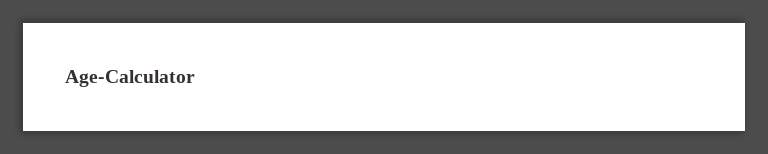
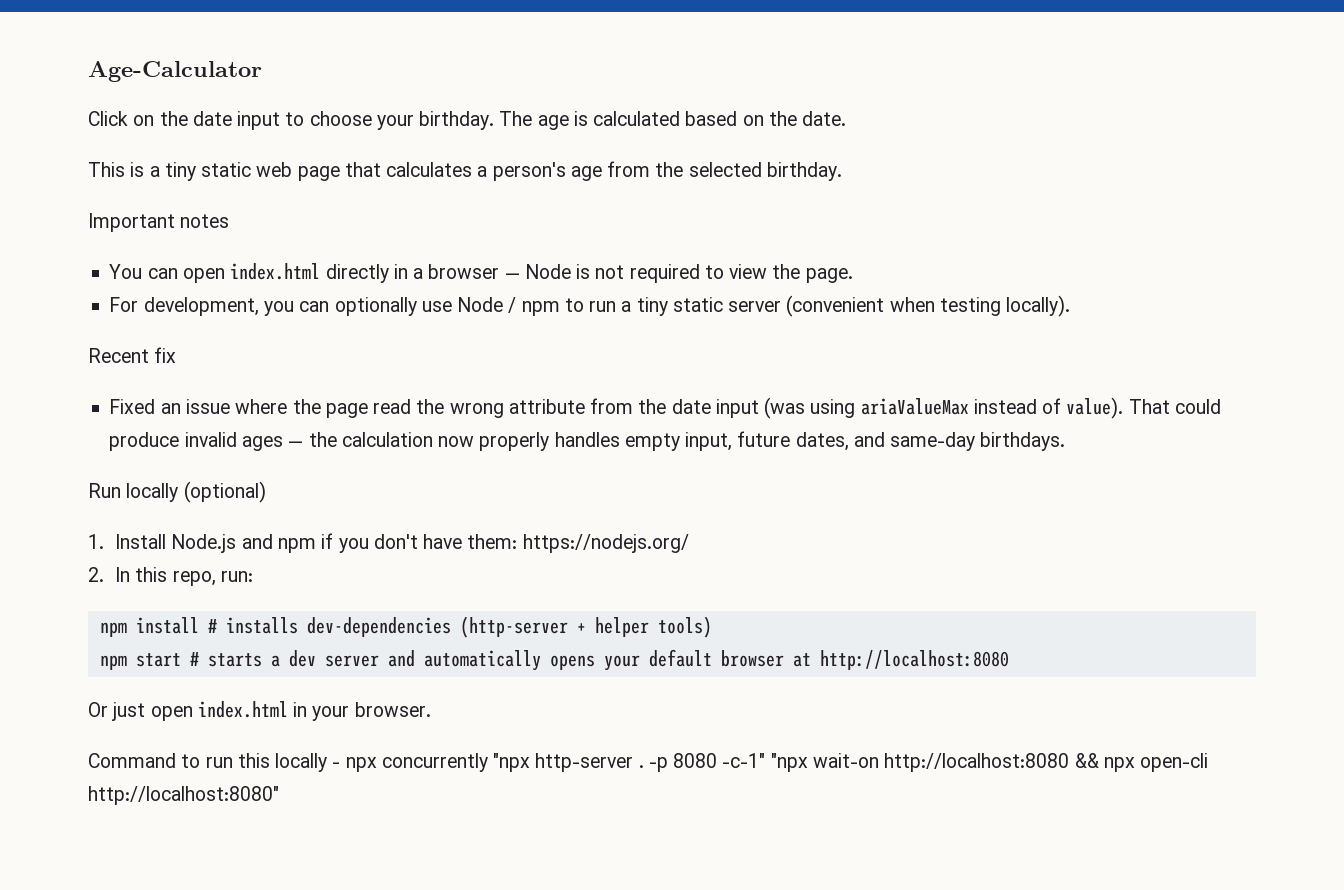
+ Click on the date input to choose your birthday. The age is calculated based on the date.
+ This is a tiny static web page that calculates a person's age from the selected birthday.
+ Important notes
+ You can open index.html directly in a browser — Node is not required to view the page.
+ For development, you can optionally use Node / npm to run a tiny static server (convenient when testing locally).
+ Recent fix
+ Fixed an issue where the page read the wrong attribute from the date input (was using ariaValueMax instead of value). That could produce invalid ages — the calculation now properly handles empty input, future dates, and same-day birthdays.
+ Run locally (optional)
+ 1. Install Node.js and npm if you don't have them: https://nodejs.org/
+ 2. In this repo, run:
+ npm install # installs dev-dependencies (http-server + helper tools)
+ npm start # starts a dev server and automatically opens your default browser at http://localhost:8080
+ Or just open index.html in your browser.
+ Command to run this locally - npx concurrently "npx http-server . -p 8080 -c-1" "npx wait-on http://localhost:8080 && npx open-cli http://localhost:8080"

